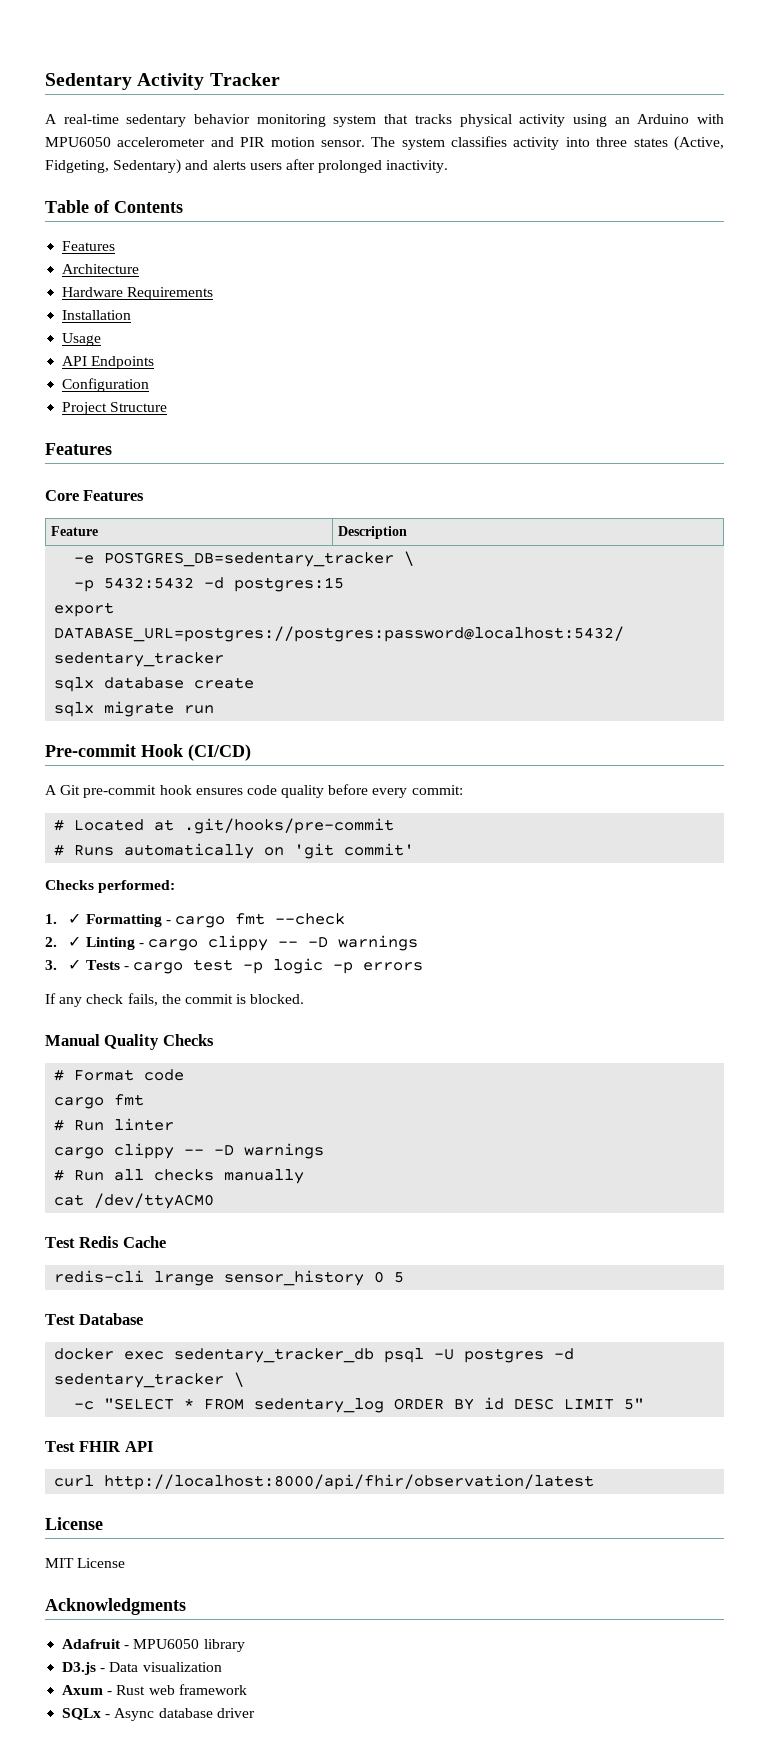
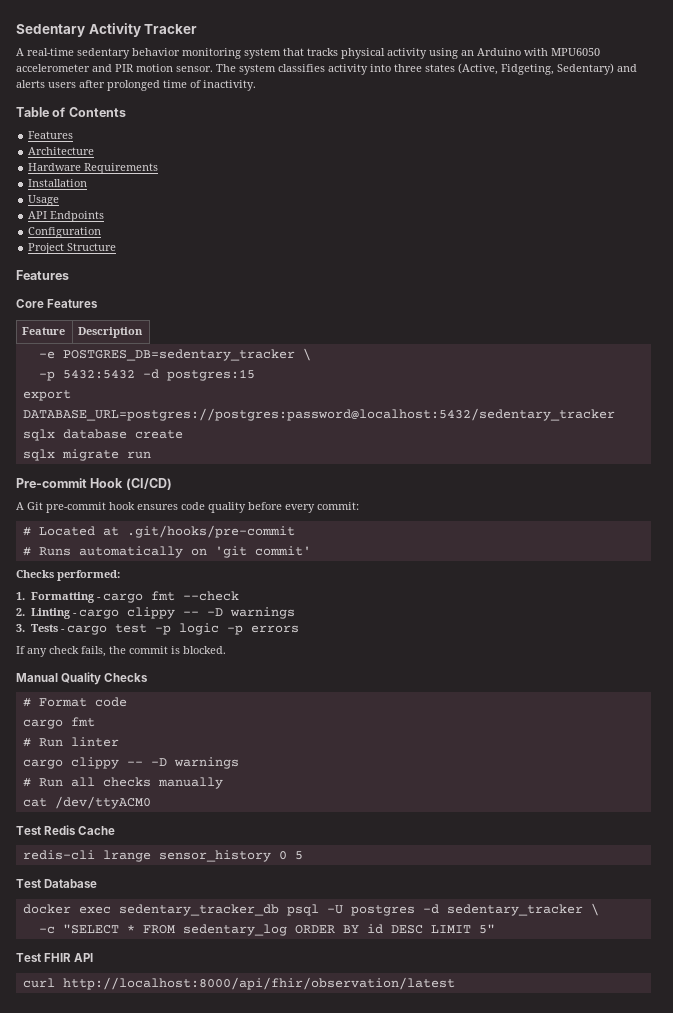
- The system classifies activity into three states (Active, Fidgeting, Sedentary) and alerts users after prolonged inactivity.
+ The system classifies activity into three states (Active, Fidgeting, Sedentary) and alerts users after prolonged time of inactivity.
- 1. ✓ Formatting - cargo fmt --check
+ 1. Formatting - cargo fmt --check
- 2. ✓ Linting - cargo clippy -- -D warnings
+ 2. Linting - cargo clippy -- -D warnings
- 3. ✓ Tests - cargo test -p logic -p errors
+ 3. Tests - cargo test -p logic -p errors
  curl http://localhost:8000/api/fhir/observation/latest
- License
- MIT License
- Acknowledgments
- Adafruit - MPU6050 library
- D3.js - Data visualization
- Axum - Rust web framework
- SQLx - Async database driver

